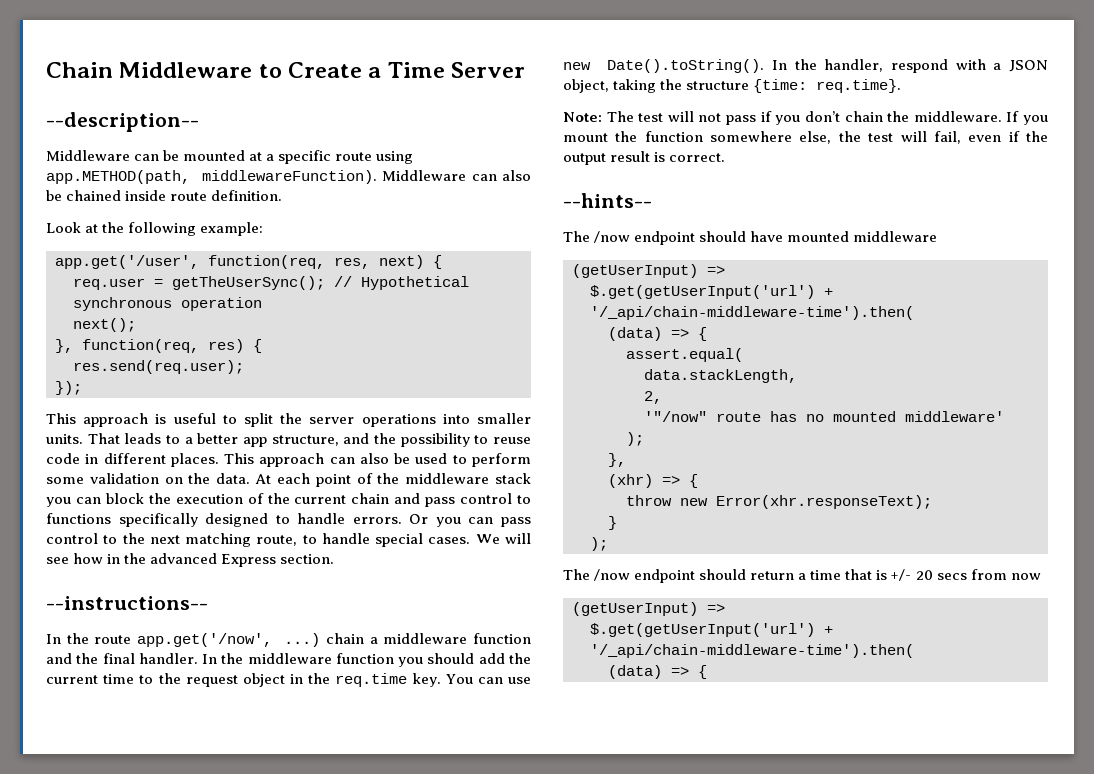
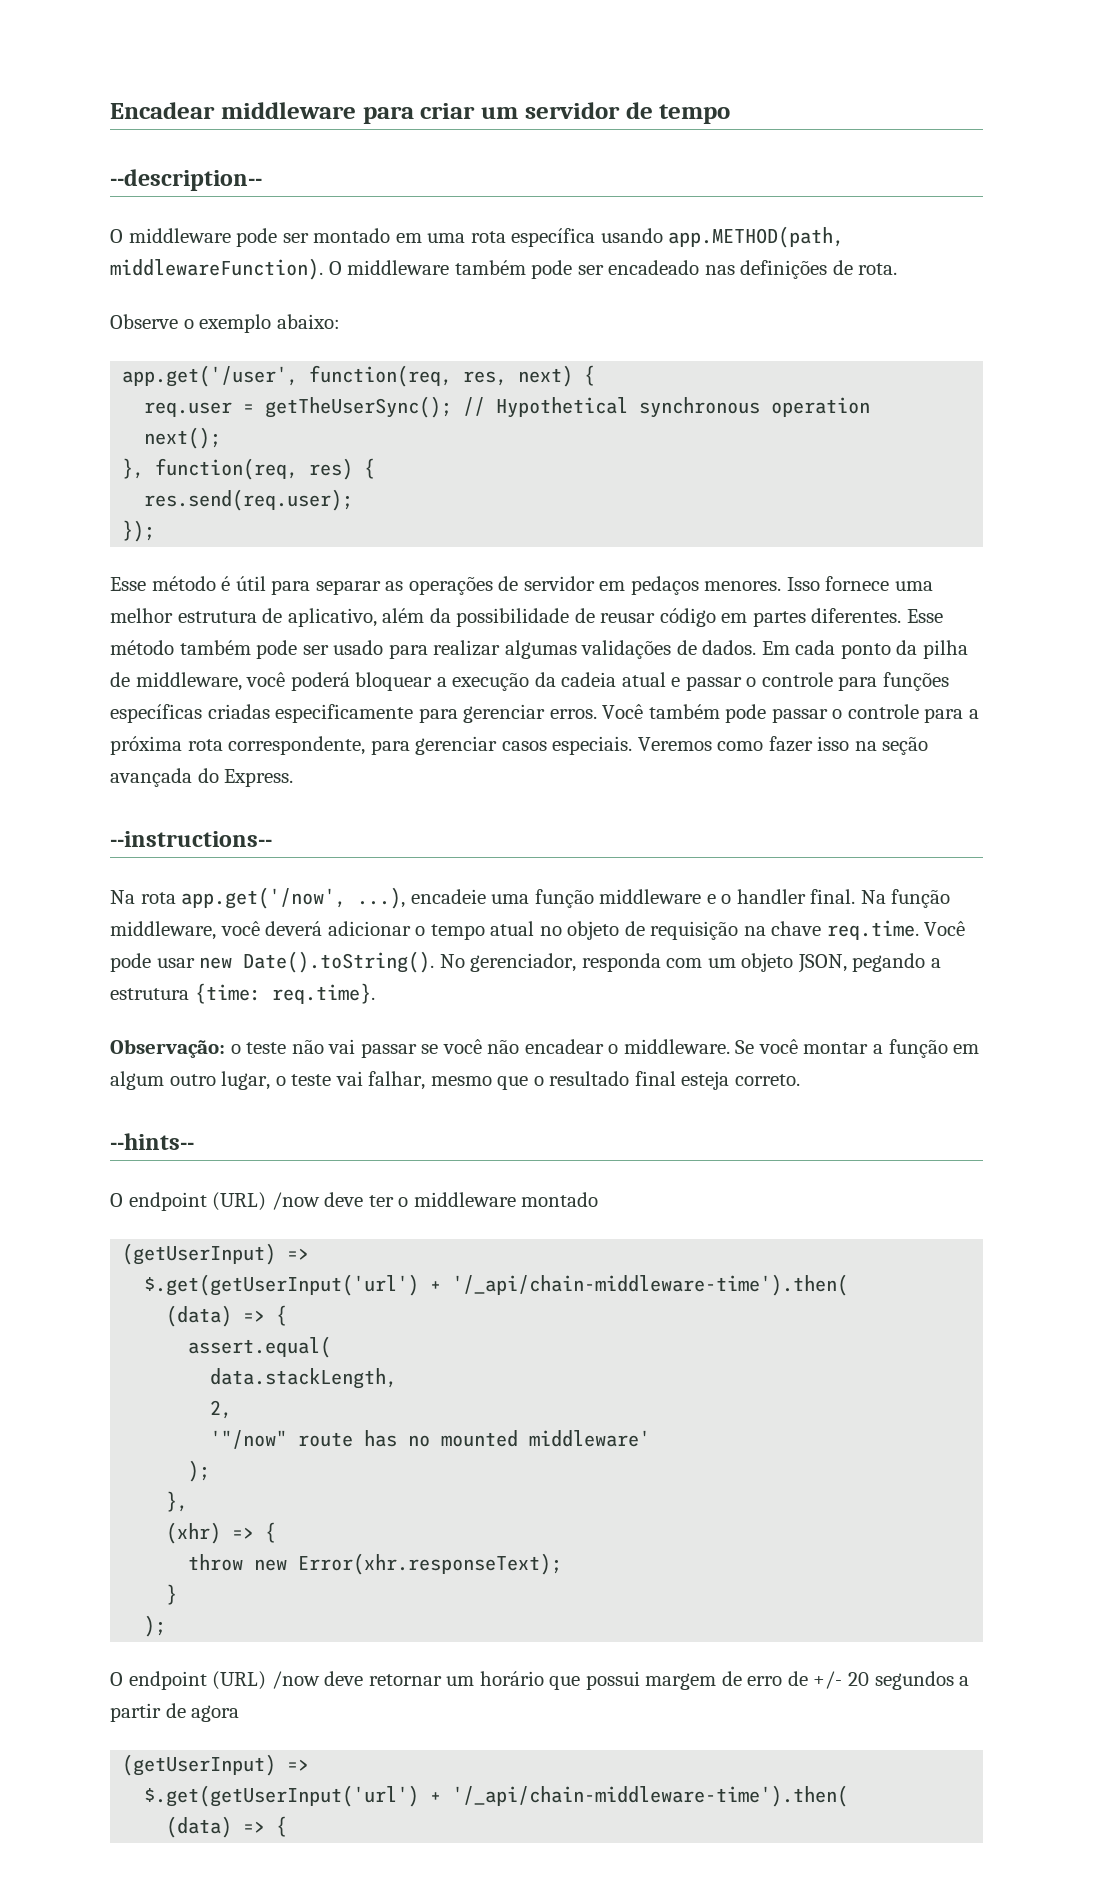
- Chain Middleware to Create a Time Server
+ Encadear middleware para criar um servidor de tempo
  --description--
- Middleware can be mounted at a specific route using app.METHOD(path, middlewareFunction). Middleware can also be chained inside route definition.
- Look at the following example:
+ O middleware pode ser montado em uma rota específica usando app.METHOD(path, middlewareFunction). O middleware também pode ser encadeado nas definições de rota.
+ Observe o exemplo abaixo:
- This approach is useful to split the server operations into smaller units. That leads to a better app structure, and the possibility to reuse code in different places. This approach can also be used to perform some validation on the data. At each point of the middleware stack you can block the execution of the current chain and pass control to functions specifically designed to handle errors. Or you can pass control to the next matching route, to handle special cases. We will see how in the advanced Express section.
+ Esse método é útil para separar as operações de servidor em pedaços menores. Isso fornece uma melhor estrutura de aplicativo, além da possibilidade de reusar código em partes diferentes. Esse método também pode ser usado para realizar algumas validações de dados. Em cada ponto da pilha de middleware, você poderá bloquear a execução da cadeia atual e passar o controle para funções específicas criadas especificamente para gerenciar erros. Você também pode passar o controle para a próxima rota correspondente, para gerenciar casos especiais. Veremos como fazer isso na seção avançada do Express.
  --instructions--
- In the route app.get('/now', ...) chain a middleware function and the final handler. In the middleware function you should add the current time to the request object in the req.time key. You can use new Date().toString(). In the handler, respond with a JSON object, taking the structure {time: req.time}.
- Note: The test will not pass if you don’t chain the middleware. If you mount the function somewhere else, the test will fail, even if the output result is correct.
+ Na rota app.get('/now', ...), encadeie uma função middleware e o handler final. Na função middleware, você deverá adicionar o tempo atual no objeto de requisição na chave req.time. Você pode usar new Date().toString(). No gerenciador, responda com um objeto JSON, pegando a estrutura {time: req.time}.
+ Observação: o teste não vai passar se você não encadear o middleware. Se você montar a função em algum outro lugar, o teste vai falhar, mesmo que o resultado final esteja correto.
  --hints--
- The /now endpoint should have mounted middleware
+ O endpoint (URL) /now deve ter o middleware montado
- The /now endpoint should return a time that is +/- 20 secs from now
+ O endpoint (URL) /now deve retornar um horário que possui margem de erro de +/- 20 segundos a partir de agora

